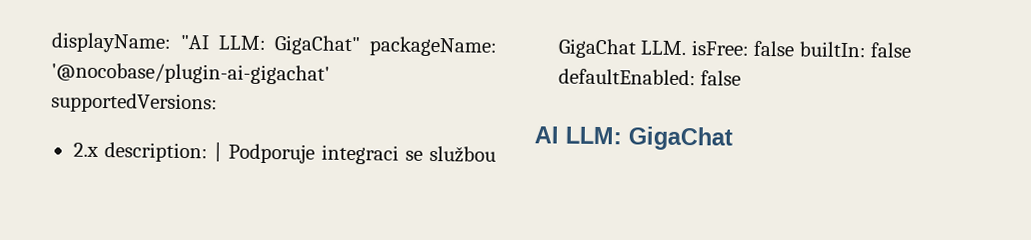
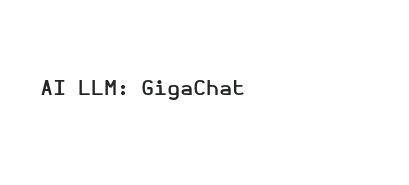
- displayName: "AI LLM: GigaChat" packageName: '@nocobase/plugin-ai-gigachat' supportedVersions:
- 2.x description: | Podporuje integraci se službou GigaChat LLM. isFree: false builtIn: false defaultEnabled: false

